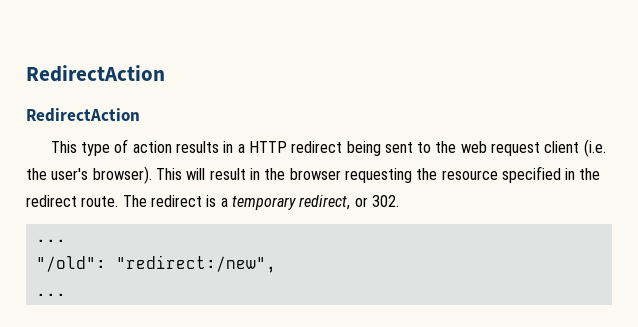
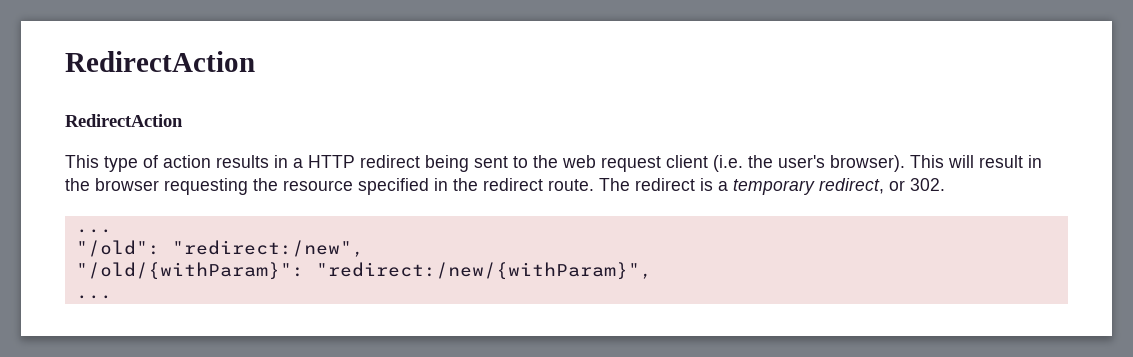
+ "/old/{withParam}": "redirect:/new/{withParam}",

